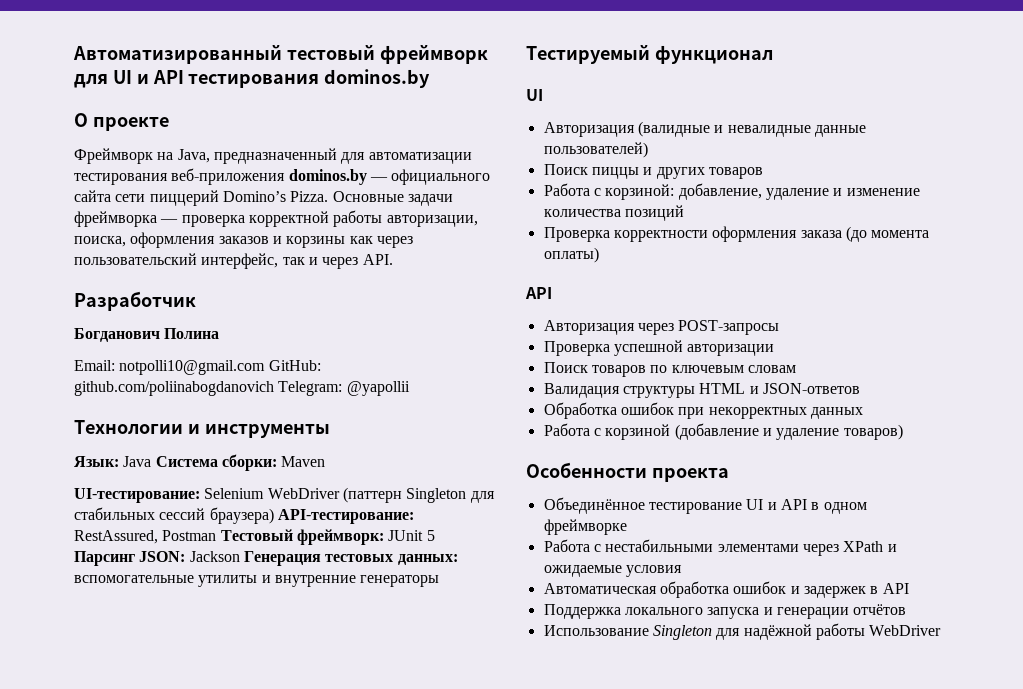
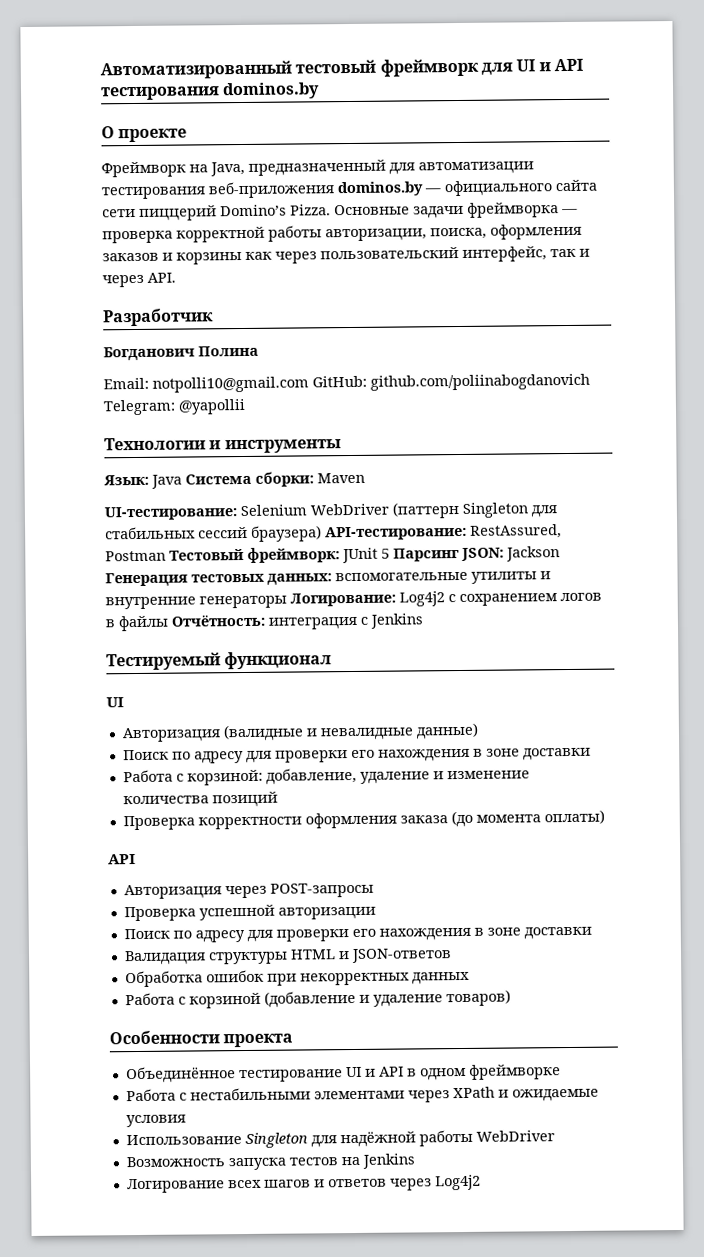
- UI-тестирование: Selenium WebDriver (паттерн Singleton для стабильных сессий браузера) API-тестирование: RestAssured, Postman Тестовый фреймворк: JUnit 5 Парсинг JSON: Jackson Генерация тестовых данных: вспомогательные утилиты и внутренние генераторы
+ UI-тестирование: Selenium WebDriver (паттерн Singleton для стабильных сессий браузера) API-тестирование: RestAssured, Postman Тестовый фреймворк: JUnit 5 Парсинг JSON: Jackson Генерация тестовых данных: вспомогательные утилиты и внутренние генераторы Логирование: Log4j2 с сохранением логов в файлы Отчётность: интеграция с Jenkins
- Авторизация (валидные и невалидные данные пользователей)
- Поиск пиццы и других товаров
+ Авторизация (валидные и невалидные данные)
+ Поиск по адресу для проверки его нахождения в зоне доставки
  Проверка успешной авторизации
- Поиск товаров по ключевым словам
+ Поиск по адресу для проверки его нахождения в зоне доставки
- Автоматическая обработка ошибок и задержек в API
- Поддержка локального запуска и генерации отчётов
+ Возможность запуска тестов на Jenkins
+ Логирование всех шагов и ответов через Log4j2

